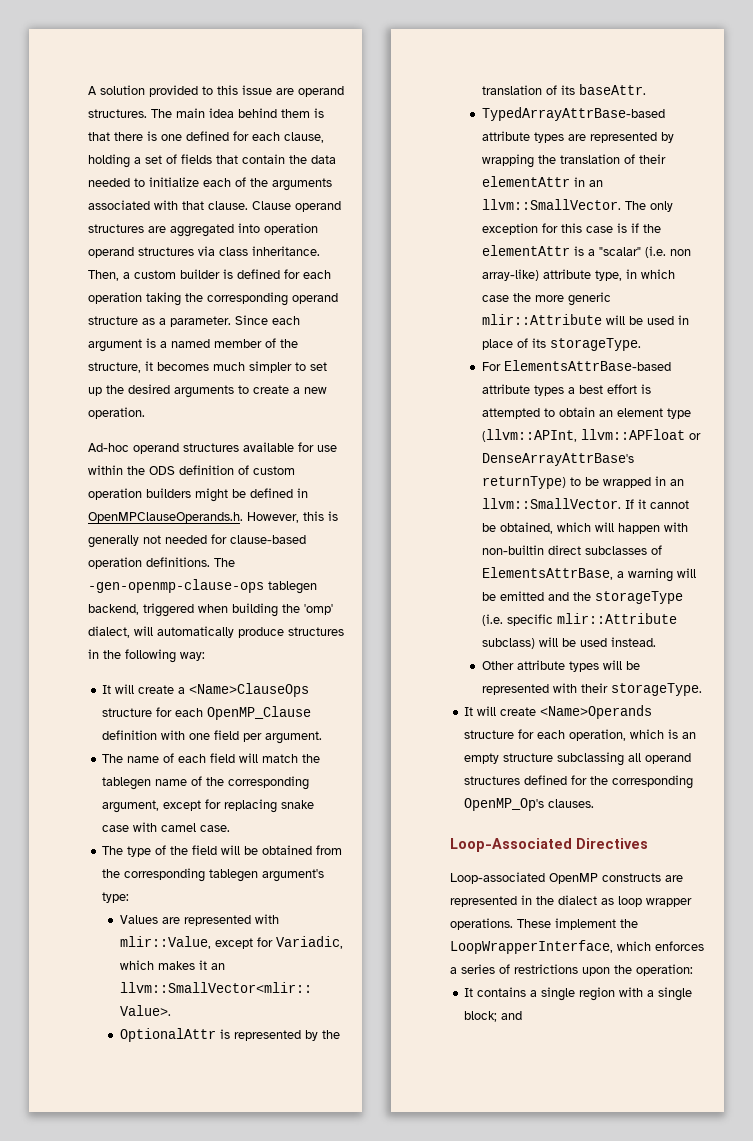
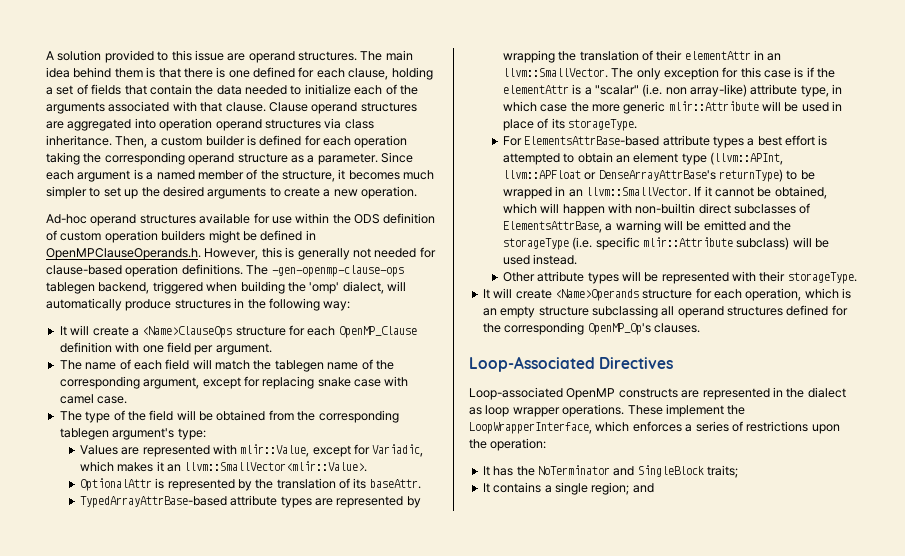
+ It has the NoTerminator and SingleBlock traits;
- It contains a single region with a single block; and
+ It contains a single region; and

